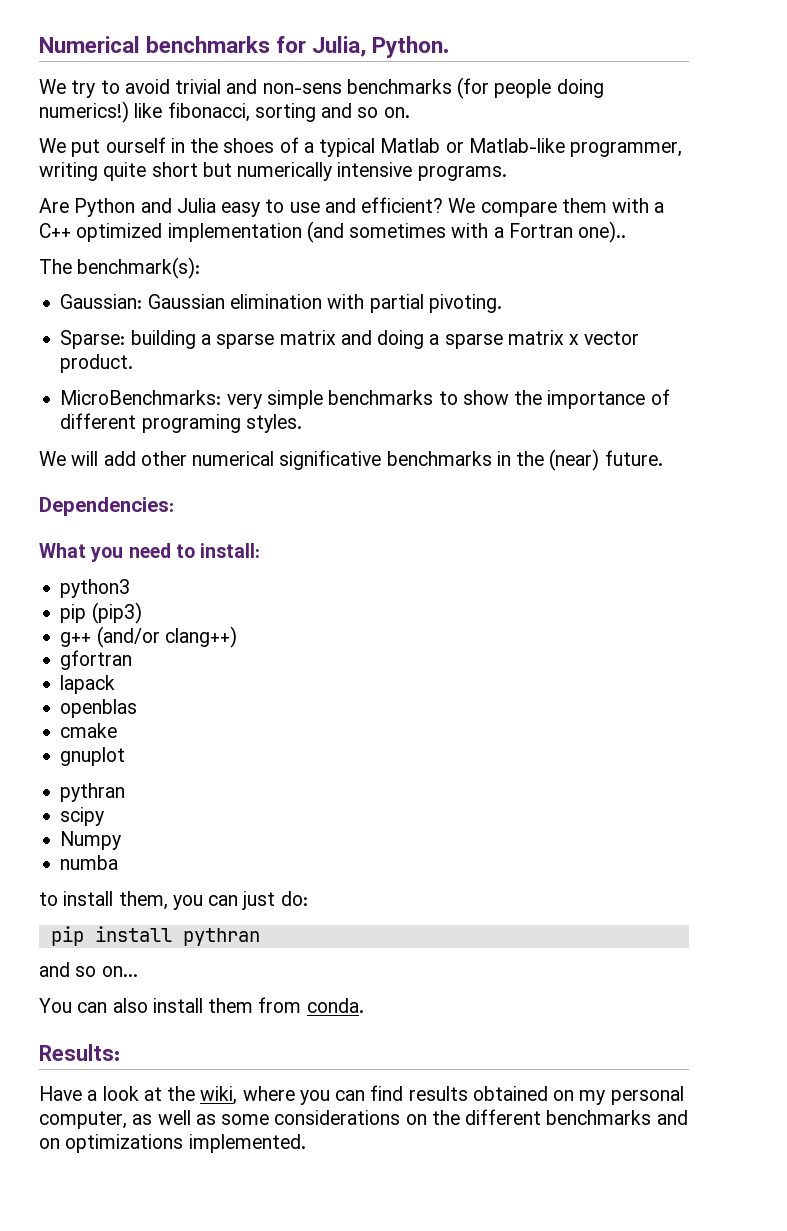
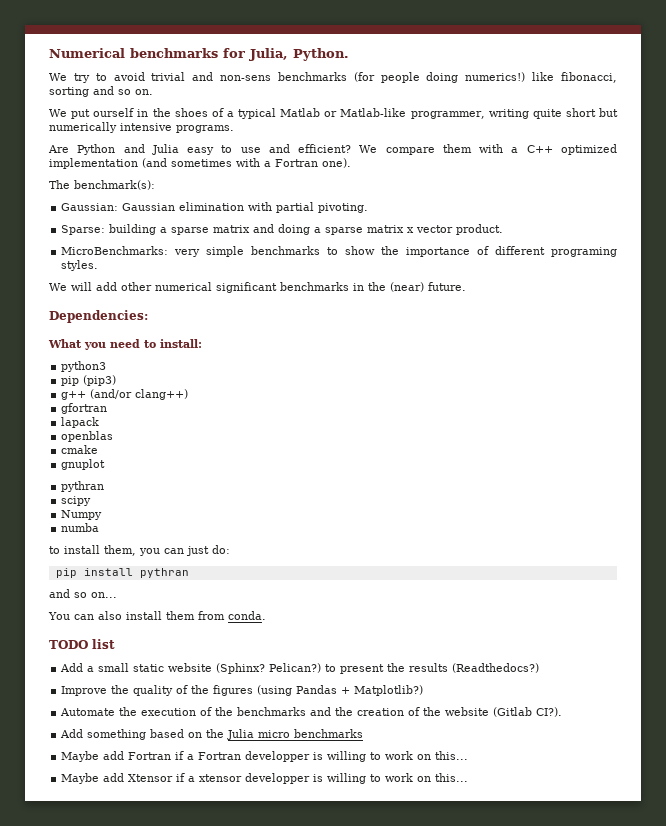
- We compare them with a C++ optimized implementation (and sometimes with a Fortran one)..
+ We compare them with a C++ optimized implementation (and sometimes with a Fortran one).
- We will add other numerical significative benchmarks in the (near) future.
+ We will add other numerical significant benchmarks in the (near) future.
- Results:
- Have a look at the wiki, where you can find results obtained on my personal computer, as well as some considerations on the different benchmarks and on optimizations implemented.
+ TODO list
+ Add a small static website (Sphinx? Pelican?) to present the results (Readthedocs?)
+ Improve the quality of the figures (using Pandas + Matplotlib?)
+ Automate the execution of the benchmarks and the creation of the website (Gitlab CI?).
+ Add something based on the Julia micro benchmarks
+ Maybe add Fortran if a Fortran developper is willing to work on this...
+ Maybe add Xtensor if a xtensor developper is willing to work on this...

